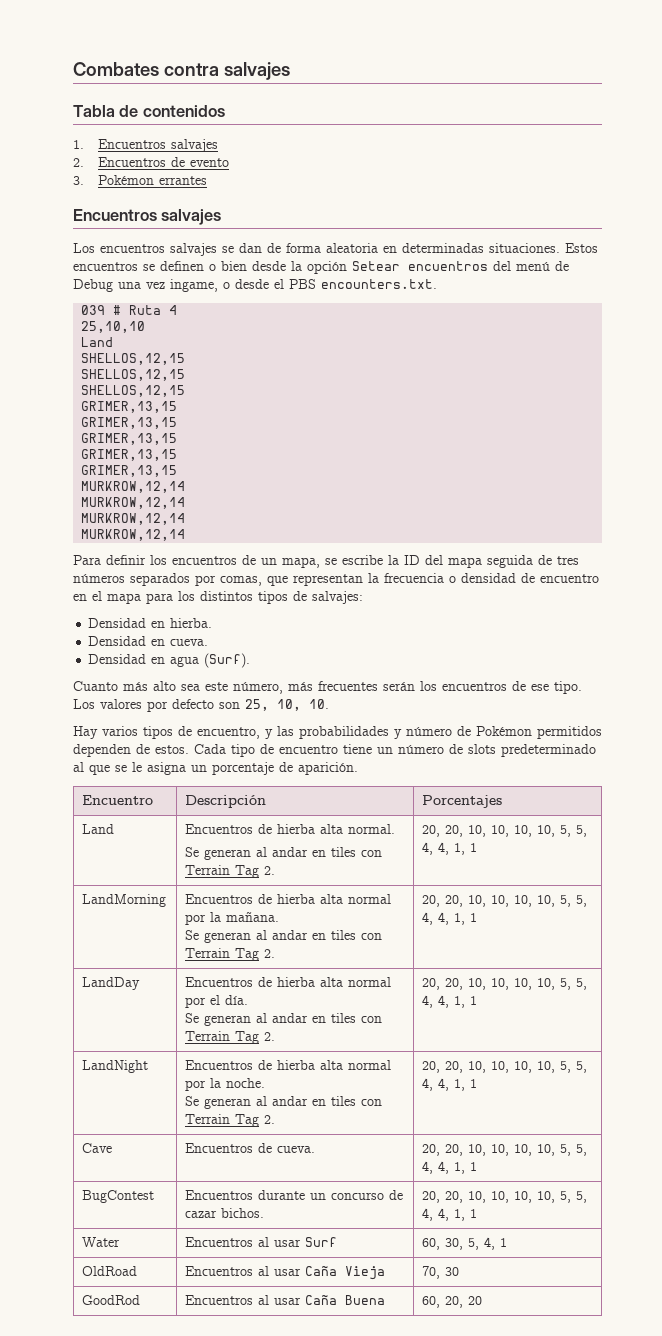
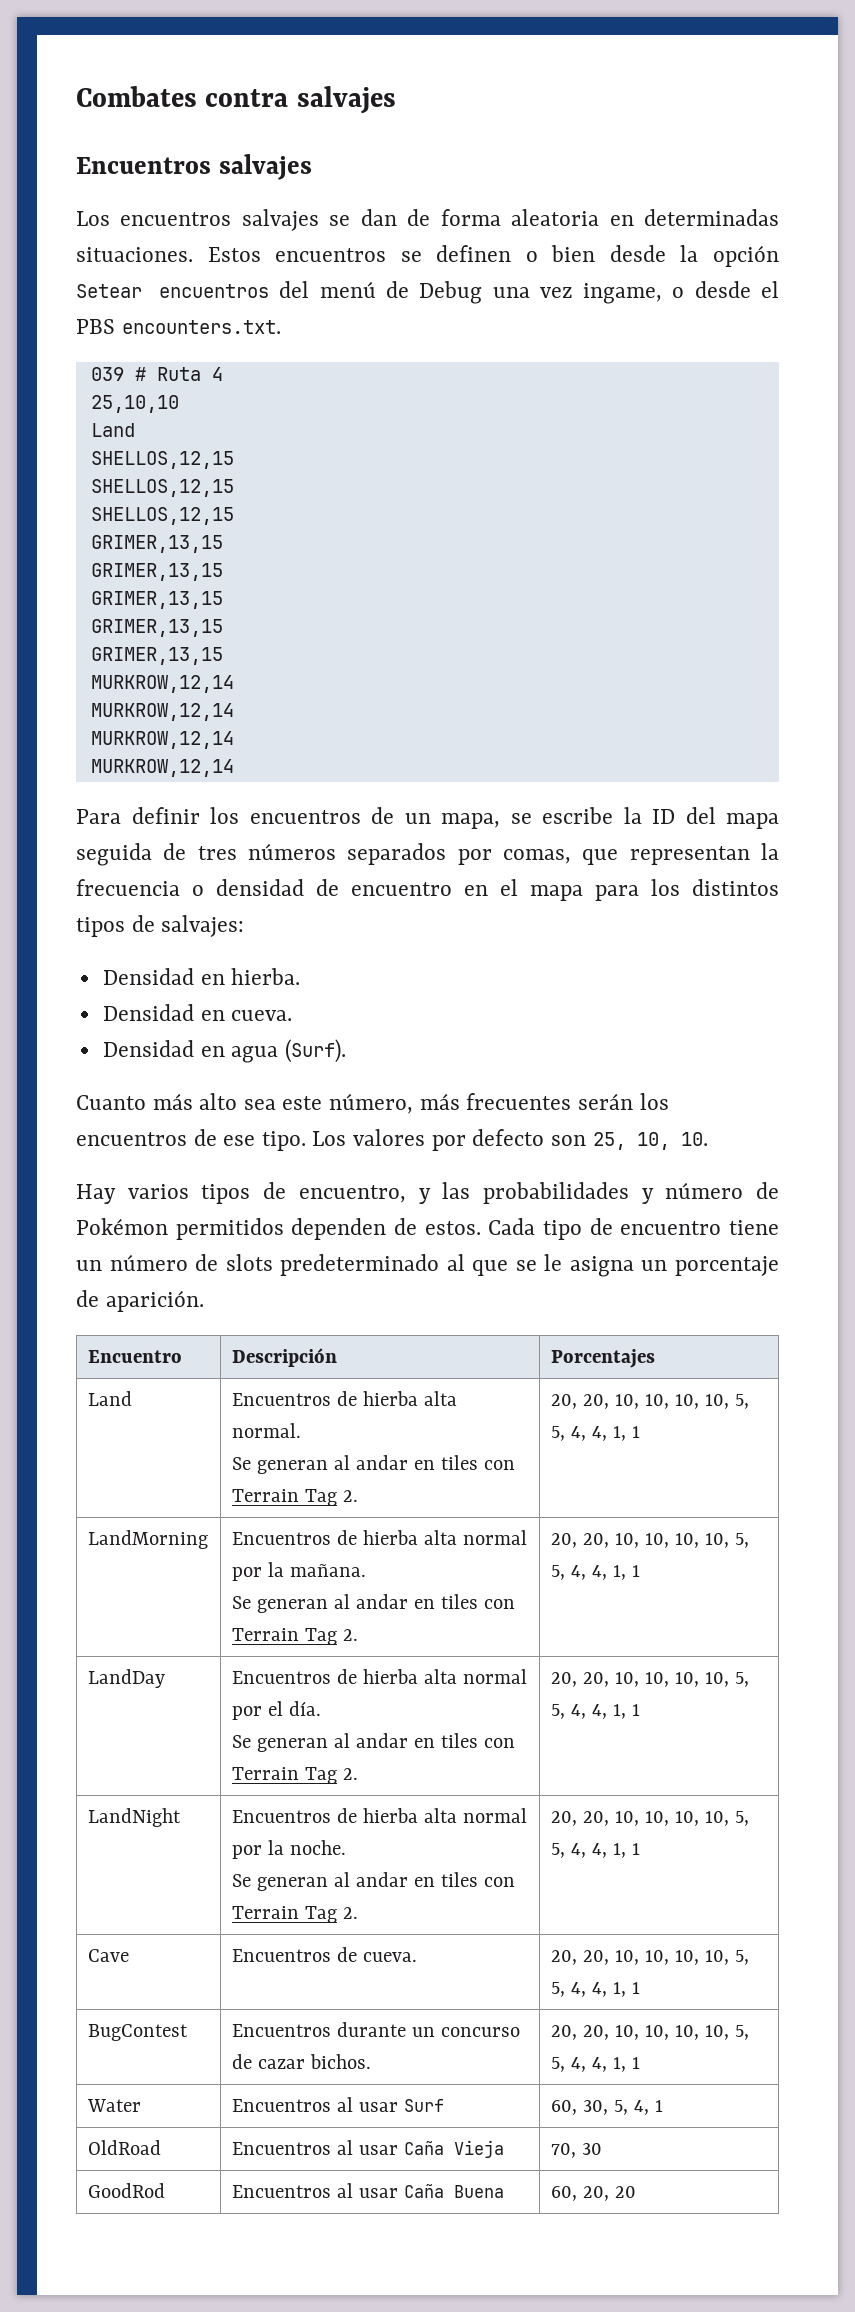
- Tabla de contenidos
- 1. Encuentros salvajes
- 2. Encuentros de evento
- 3. Pokémon errantes

